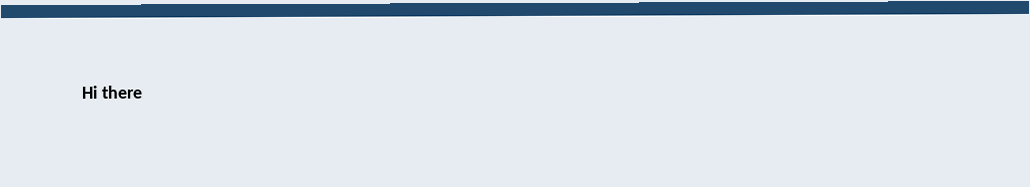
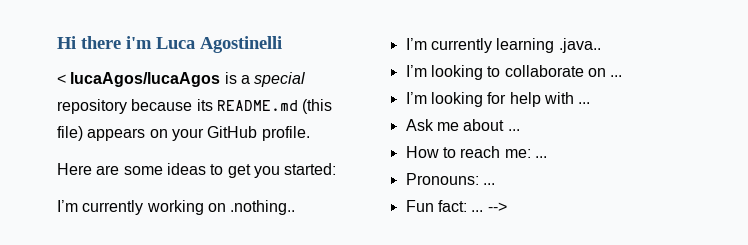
- Hi there
+ Hi there i'm Luca Agostinelli
+ < lucaAgos/lucaAgos is a special repository because its README.md (this file) appears on your GitHub profile.
+ Here are some ideas to get you started:
+ I’m currently working on .nothing..
+ I’m currently learning .java..
+ I’m looking to collaborate on ...
+ I’m looking for help with ...
+ Ask me about ...
+ How to reach me: ...
+ Pronouns: ...
+ Fun fact: ... -->

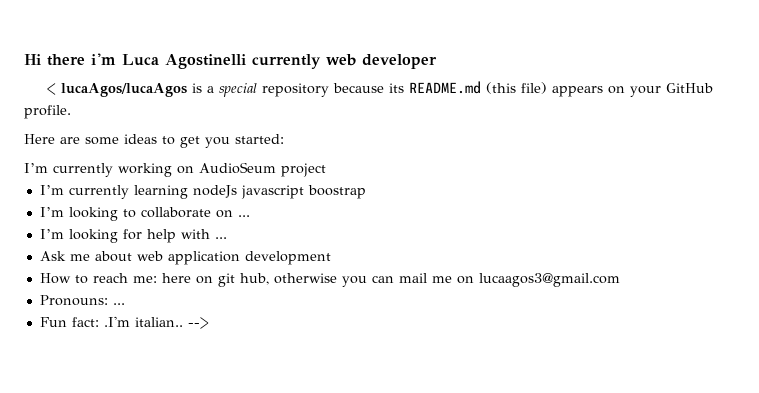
- Hi there i'm Luca Agostinelli
+ Hi there i'm Luca Agostinelli currently web developer
- I’m currently working on .nothing..
+ I’m currently working on AudioSeum project
- I’m currently learning .java..
+ I’m currently learning nodeJs javascript boostrap
- Ask me about ...
+ Ask me about web application development
- How to reach me: ...
+ How to reach me: here on git hub, otherwise you can mail me on lucaagos3@gmail.com
- Fun fact: ...
+ Fun fact: .I'm italian..

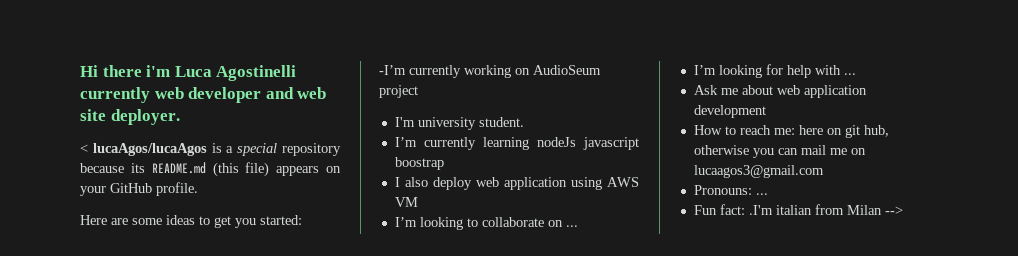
- Hi there i'm Luca Agostinelli currently web developer
+ Hi there i'm Luca Agostinelli currently web developer and web site deployer.
- I’m currently working on AudioSeum project
+ -I’m currently working on AudioSeum project
+ I'm university student.
+ I also deploy web application using AWS VM
- Fun fact: .I'm italian.. -->
+ Fun fact: .I'm italian from Milan -->

